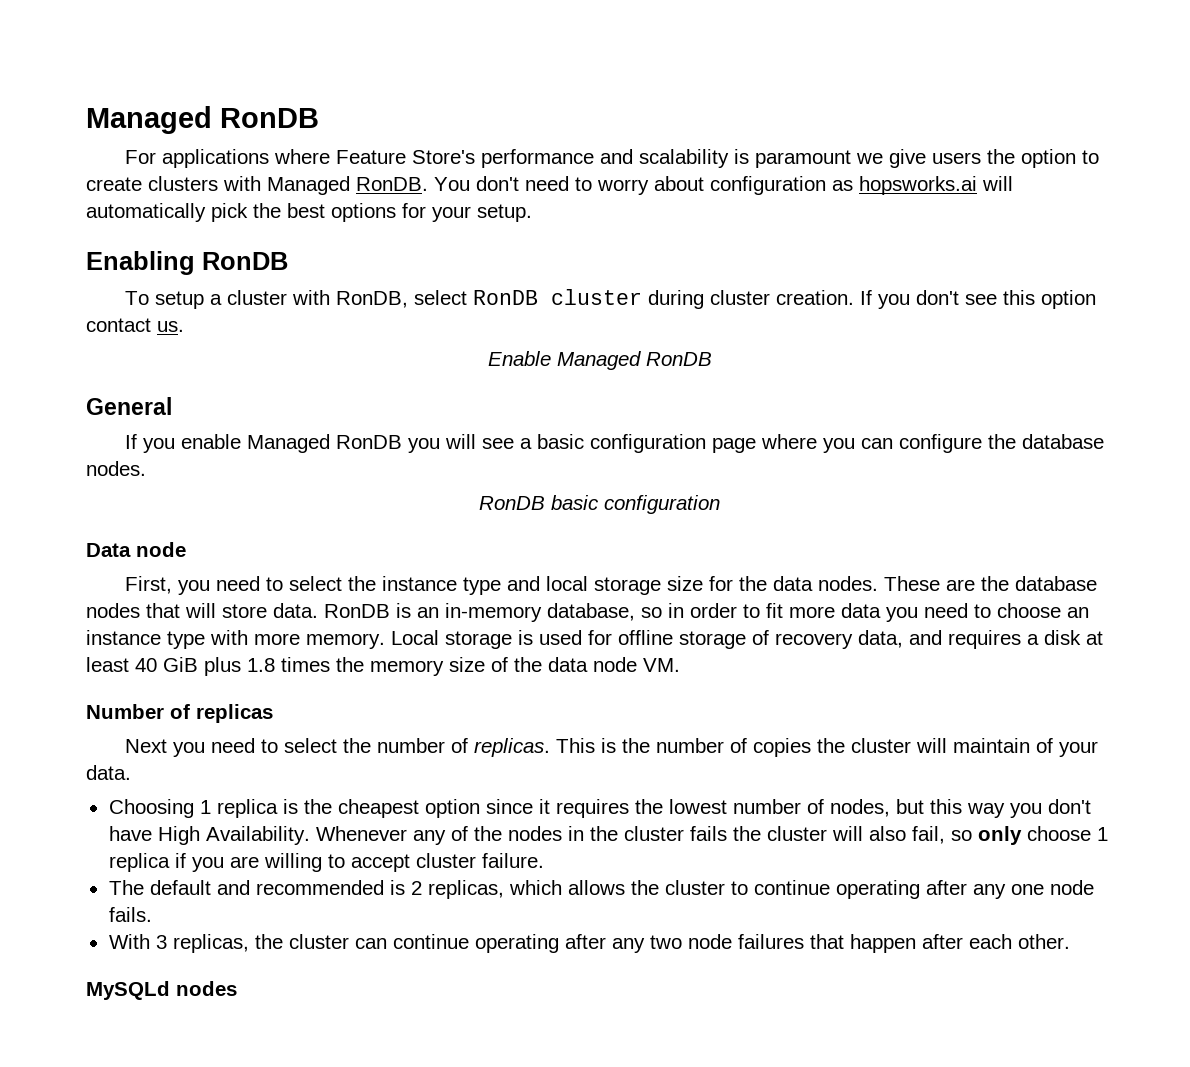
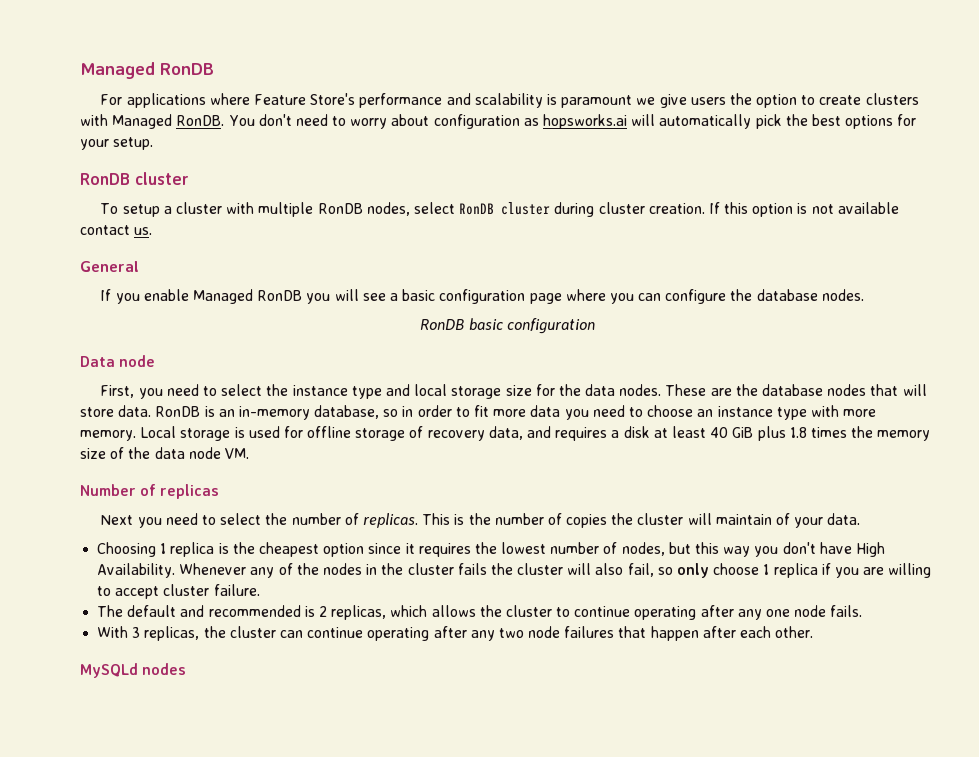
  You don't need to worry about configuration as hopsworks.ai will automatically pick the best options for your setup.
- Enabling RonDB
+ RonDB cluster
- To setup a cluster with RonDB, select RonDB cluster during cluster creation.
+ To setup a cluster with multiple RonDB nodes, select RonDB cluster during cluster creation.
- If you don't see this option contact us.
+ If this option is not available contact us.
- Enable Managed RonDB

